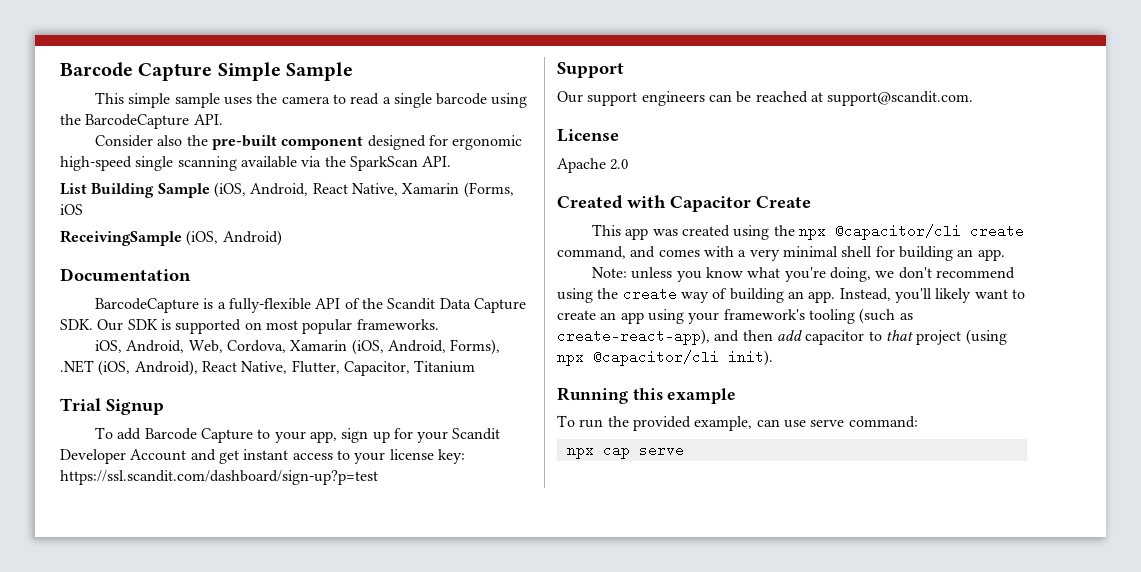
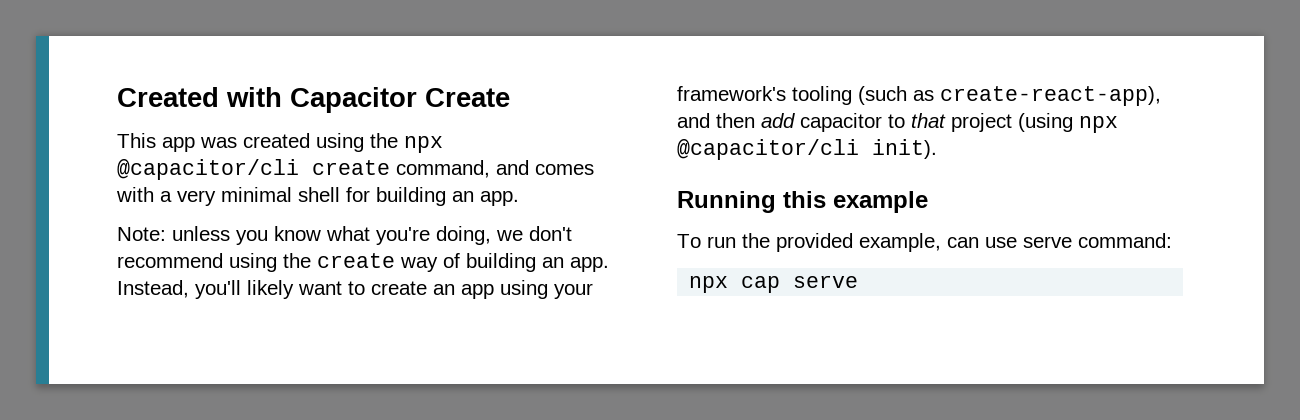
- Barcode Capture Simple Sample
- This simple sample uses the camera to read a single barcode using the BarcodeCapture API.
- Consider also the pre-built component designed for ergonomic high-speed single scanning available via the SparkScan API.
- List Building Sample (iOS, Android, React Native, Xamarin (Forms, iOS
- ReceivingSample (iOS, Android)
- Documentation
- BarcodeCapture is a fully-flexible API of the Scandit Data Capture SDK. Our SDK is supported on most popular frameworks.
- iOS, Android, Web, Cordova, Xamarin (iOS, Android, Forms), .NET (iOS, Android), React Native, Flutter, Capacitor, Titanium
- Trial Signup
- To add Barcode Capture to your app, sign up for your Scandit Developer Account and get instant access to your license key: https://ssl.scandit.com/dashboard/sign-up?p=test
- Support
- Our support engineers can be reached at support@scandit.com.
- License
- Apache 2.0

